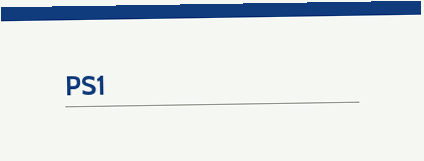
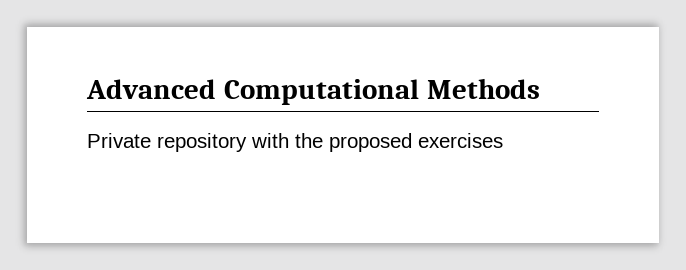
- PS1
+ Advanced Computational Methods
+ Private repository with the proposed exercises

